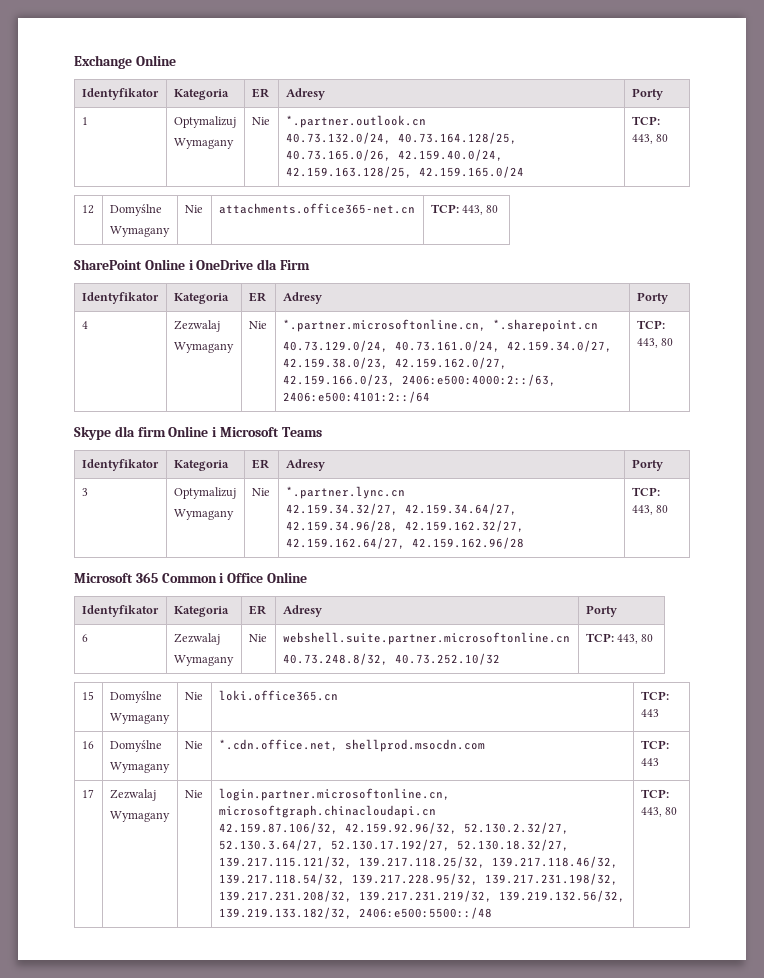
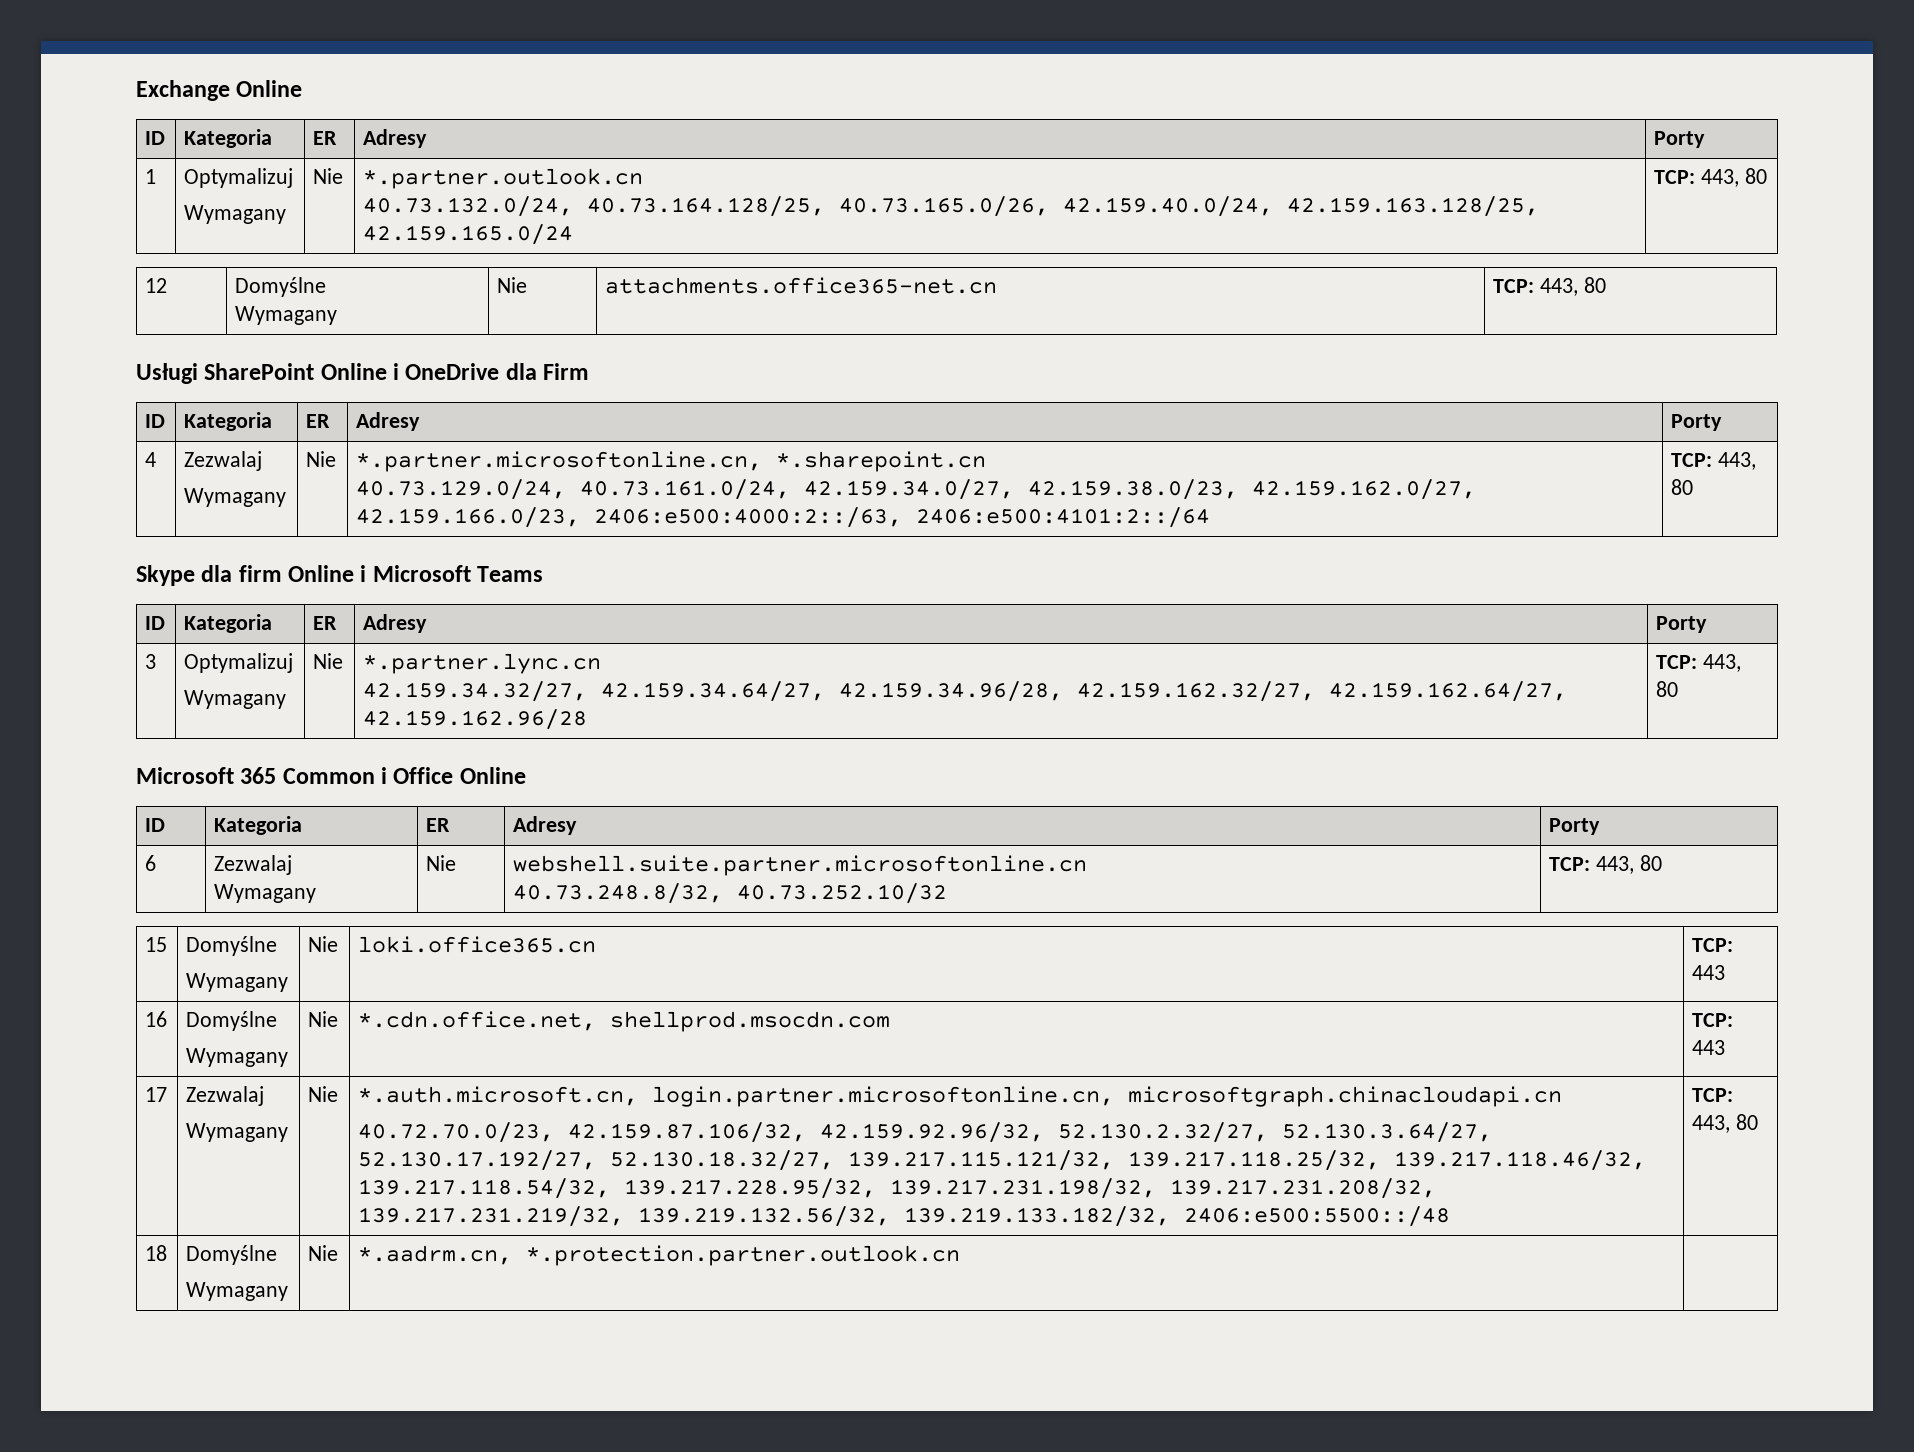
  Exchange Online
- Identyfikator | Kategoria | ER | Adresy | Porty
+ ID | Kategoria | ER | Adresy | Porty
- SharePoint Online i OneDrive dla Firm
- Identyfikator | Kategoria | ER | Adresy | Porty
+ Usługi SharePoint Online i OneDrive dla Firm
+ ID | Kategoria | ER | Adresy | Porty
  Skype dla firm Online i Microsoft Teams
- Identyfikator | Kategoria | ER | Adresy | Porty
+ ID | Kategoria | ER | Adresy | Porty
  Microsoft 365 Common i Office Online
- Identyfikator | Kategoria | ER | Adresy | Porty
+ ID | Kategoria | ER | Adresy | Porty
  17 | Zezwalaj
- Wymagany | Nie | login.partner.microsoftonline.cn, microsoftgraph.chinacloudapi.cn
- 42.159.87.106/32, 42.159.92.96/32, 52.130.2.32/27, 52.130.3.64/27, 52.130.17.192/27, 52.130.18.32/27, 139.217.115.121/32, 139.217.118.25/32, 139.217.118.46/32, 139.217.118.54/32, 139.217.228.95/32, 139.217.231.198/32, 139.217.231.208/32, 139.217.231.219/32, 139.219.132.56/32, 139.219.133.182/32, 2406:e500:5500::/48 | TCP: 443, 80
+ Wymagany | Nie | *.auth.microsoft.cn, login.partner.microsoftonline.cn, microsoftgraph.chinacloudapi.cn
+ 40.72.70.0/23, 42.159.87.106/32, 42.159.92.96/32, 52.130.2.32/27, 52.130.3.64/27, 52.130.17.192/27, 52.130.18.32/27, 139.217.115.121/32, 139.217.118.25/32, 139.217.118.46/32, 139.217.118.54/32, 139.217.228.95/32, 139.217.231.198/32, 139.217.231.208/32, 139.217.231.219/32, 139.219.132.56/32, 139.219.133.182/32, 2406:e500:5500::/48 | TCP: 443, 80
+ 18 | Domyślne
+ Wymagany | Nie | *.aadrm.cn, *.protection.partner.outlook.cn |

